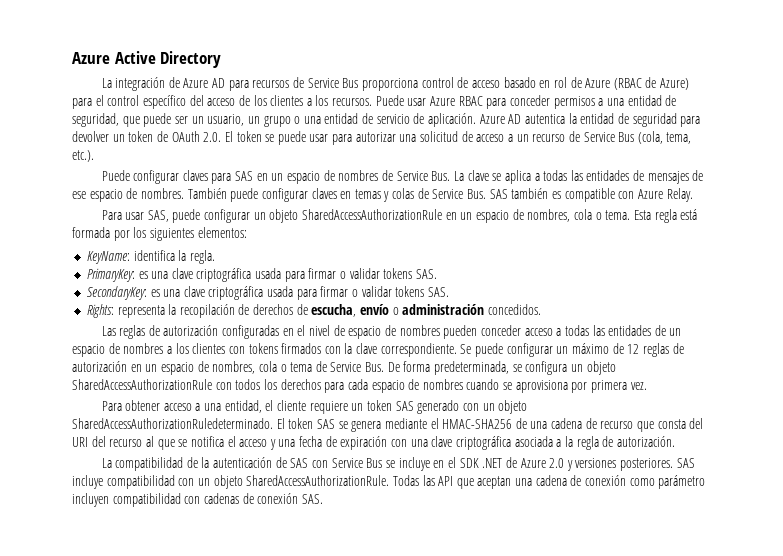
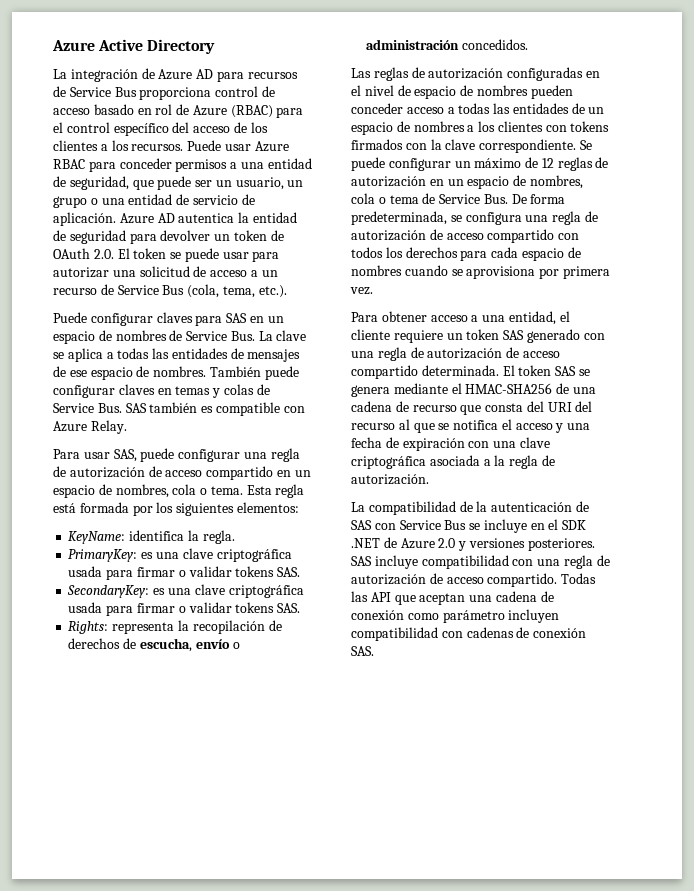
- La integración de Azure AD para recursos de Service Bus proporciona control de acceso basado en rol de Azure (RBAC de Azure) para el control específico del acceso de los clientes a los recursos.
+ La integración de Azure AD para recursos de Service Bus proporciona control de acceso basado en rol de Azure (RBAC) para el control específico del acceso de los clientes a los recursos.
- Para usar SAS, puede configurar un objeto SharedAccessAuthorizationRule en un espacio de nombres, cola o tema.
+ Para usar SAS, puede configurar una regla de autorización de acceso compartido en un espacio de nombres, cola o tema.
- Se puede configurar un máximo de 12 reglas de autorización en un espacio de nombres, cola o tema de Service Bus. De forma predeterminada, se configura un objeto SharedAccessAuthorizationRule con todos los derechos para cada espacio de nombres cuando se aprovisiona por primera vez.
+ Se puede configurar un máximo de 12 reglas de autorización en un espacio de nombres, cola o tema de Service Bus. De forma predeterminada, se configura una regla de autorización de acceso compartido con todos los derechos para cada espacio de nombres cuando se aprovisiona por primera vez.
- Para obtener acceso a una entidad, el cliente requiere un token SAS generado con un objeto SharedAccessAuthorizationRuledeterminado.
+ Para obtener acceso a una entidad, el cliente requiere un token SAS generado con una regla de autorización de acceso compartido determinada.
- SAS incluye compatibilidad con un objeto SharedAccessAuthorizationRule.
+ SAS incluye compatibilidad con una regla de autorización de acceso compartido.

